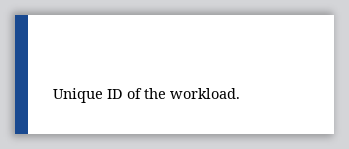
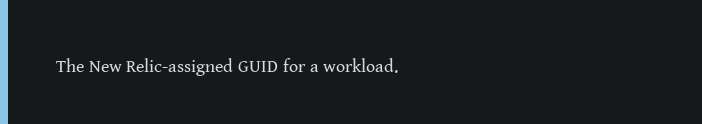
- Unique ID of the workload.
+ The New Relic-assigned GUID for a workload.

